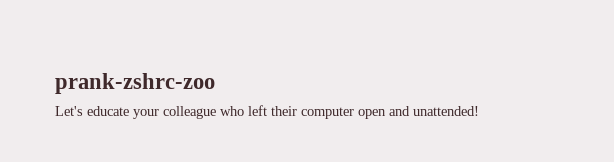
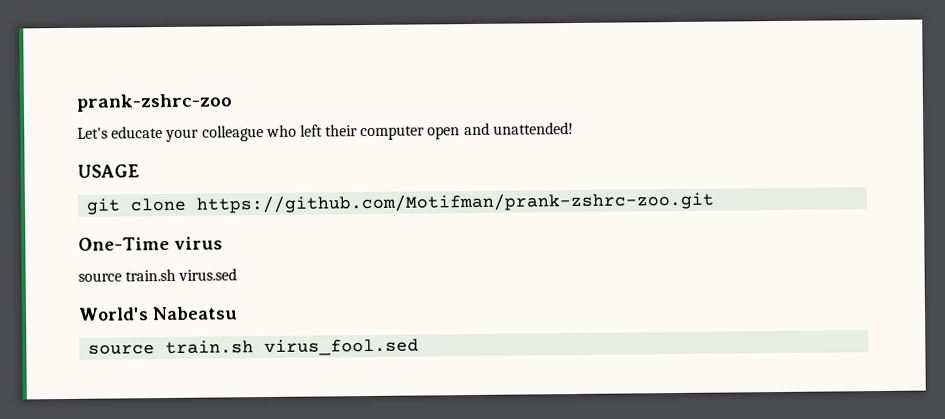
+ USAGE
+ git clone https://github.com/Motifman/prank-zshrc-zoo.git
+ One-Time virus
+ source train.sh virus.sed
+ World's Nabeatsu
+ source train.sh virus_fool.sed

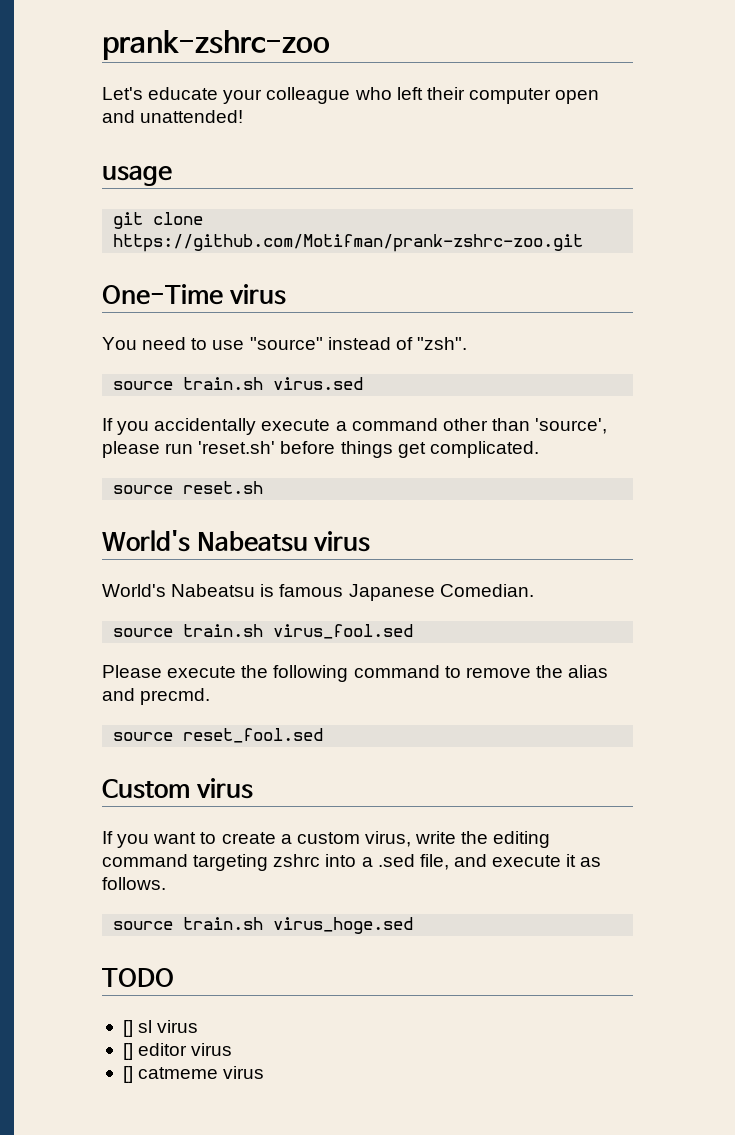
- USAGE
+ usage
+ You need to use "source" instead of "zsh".
  source train.sh virus.sed
- World's Nabeatsu
+ If you accidentally execute a command other than 'source', please run 'reset.sh' before things get complicated.
+ source reset.sh
+ World's Nabeatsu virus
+ World's Nabeatsu is famous Japanese Comedian.
  source train.sh virus_fool.sed
+ Please execute the following command to remove the alias and precmd.
+ source reset_fool.sed
+ Custom virus
+ If you want to create a custom virus, write the editing command targeting zshrc into a .sed file, and execute it as follows.
+ source train.sh virus_hoge.sed
+ TODO
+ [] sl virus
+ [] editor virus
+ [] catmeme virus

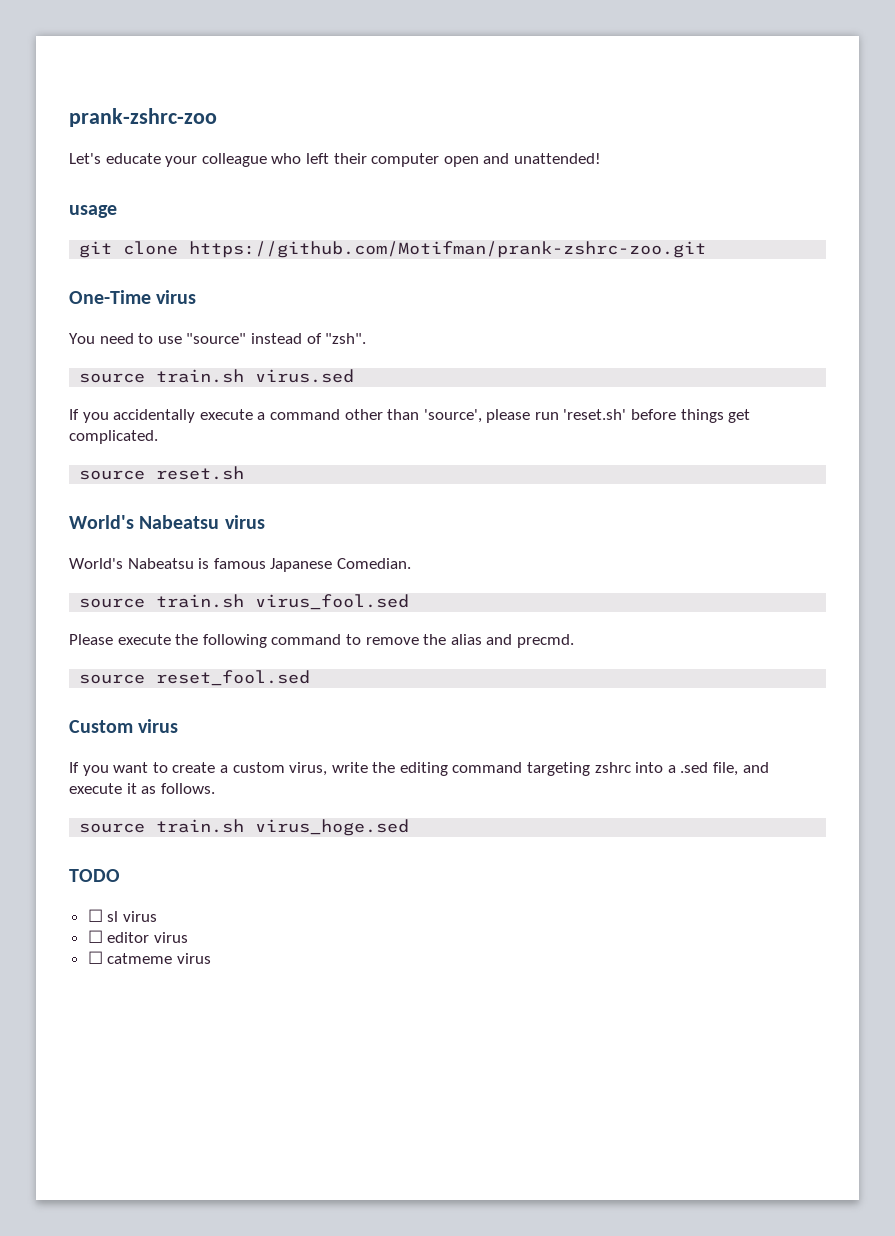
- [] sl virus
+ ☐ sl virus
- [] editor virus
+ ☐ editor virus
- [] catmeme virus
+ ☐ catmeme virus

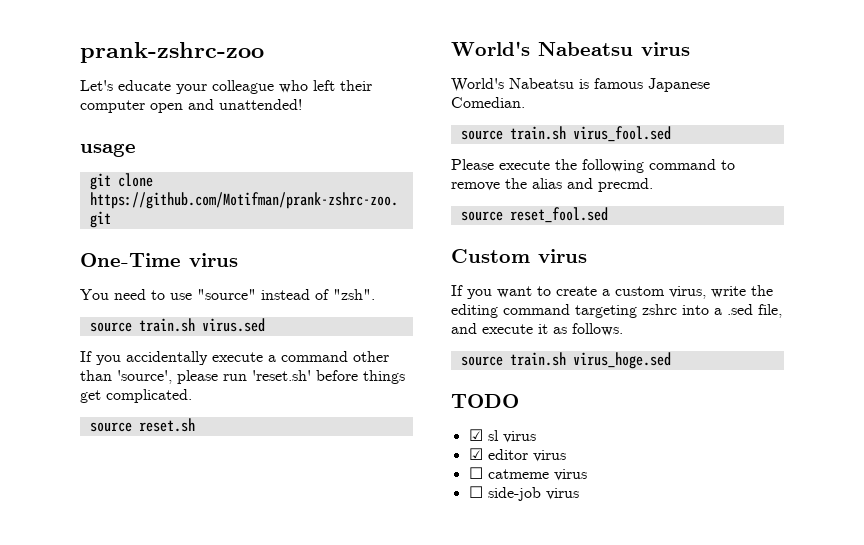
- ☐ sl virus
+ ☑ sl virus
- ☐ editor virus
+ ☑ editor virus
+ ☐ side-job virus

